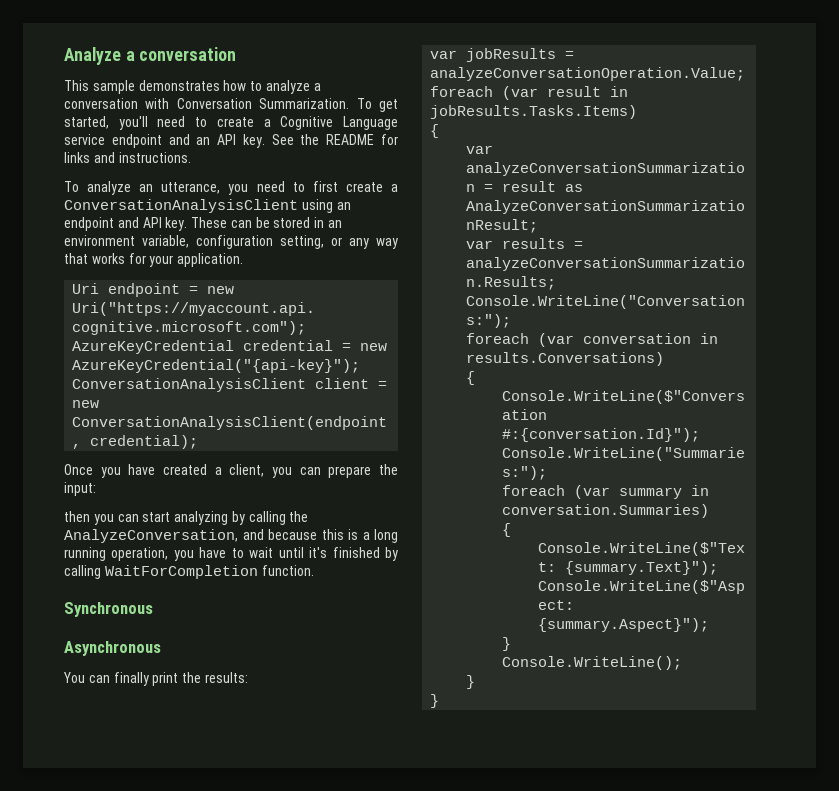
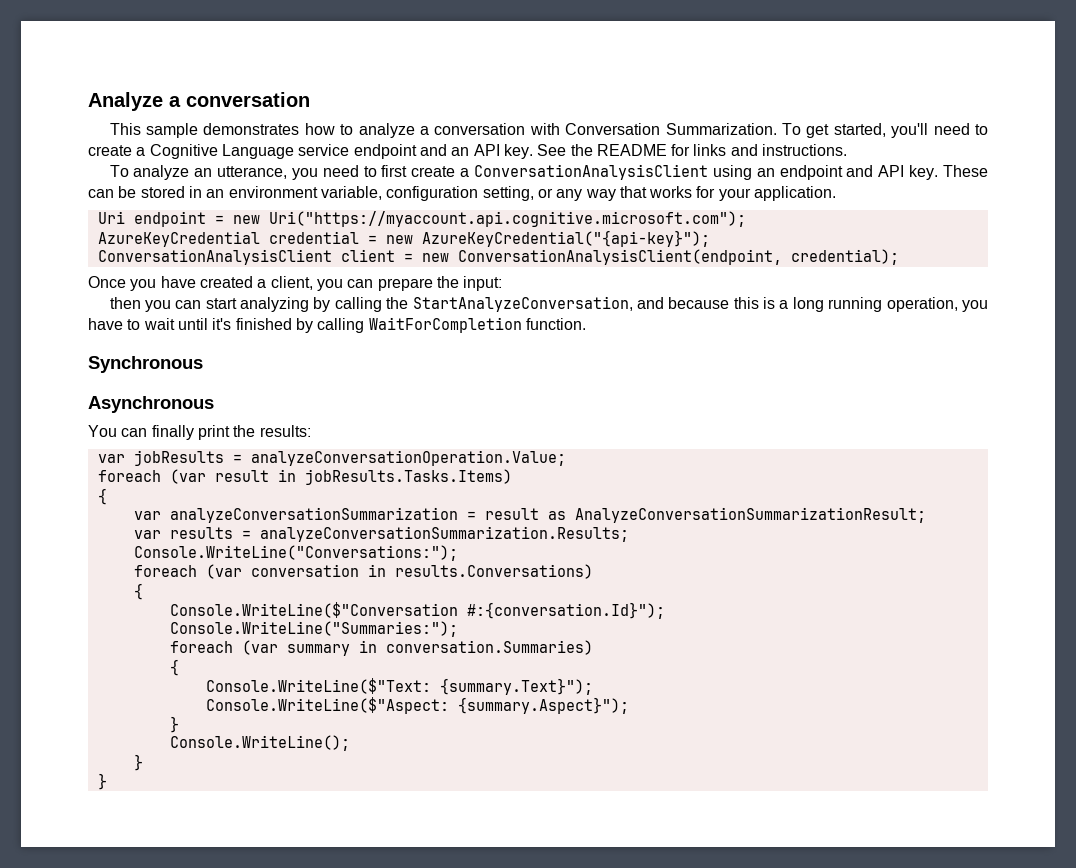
- then you can start analyzing by calling the AnalyzeConversation, and because this is a long running operation, you have to wait until it's finished by calling WaitForCompletion function.
+ then you can start analyzing by calling the StartAnalyzeConversation, and because this is a long running operation, you have to wait until it's finished by calling WaitForCompletion function.

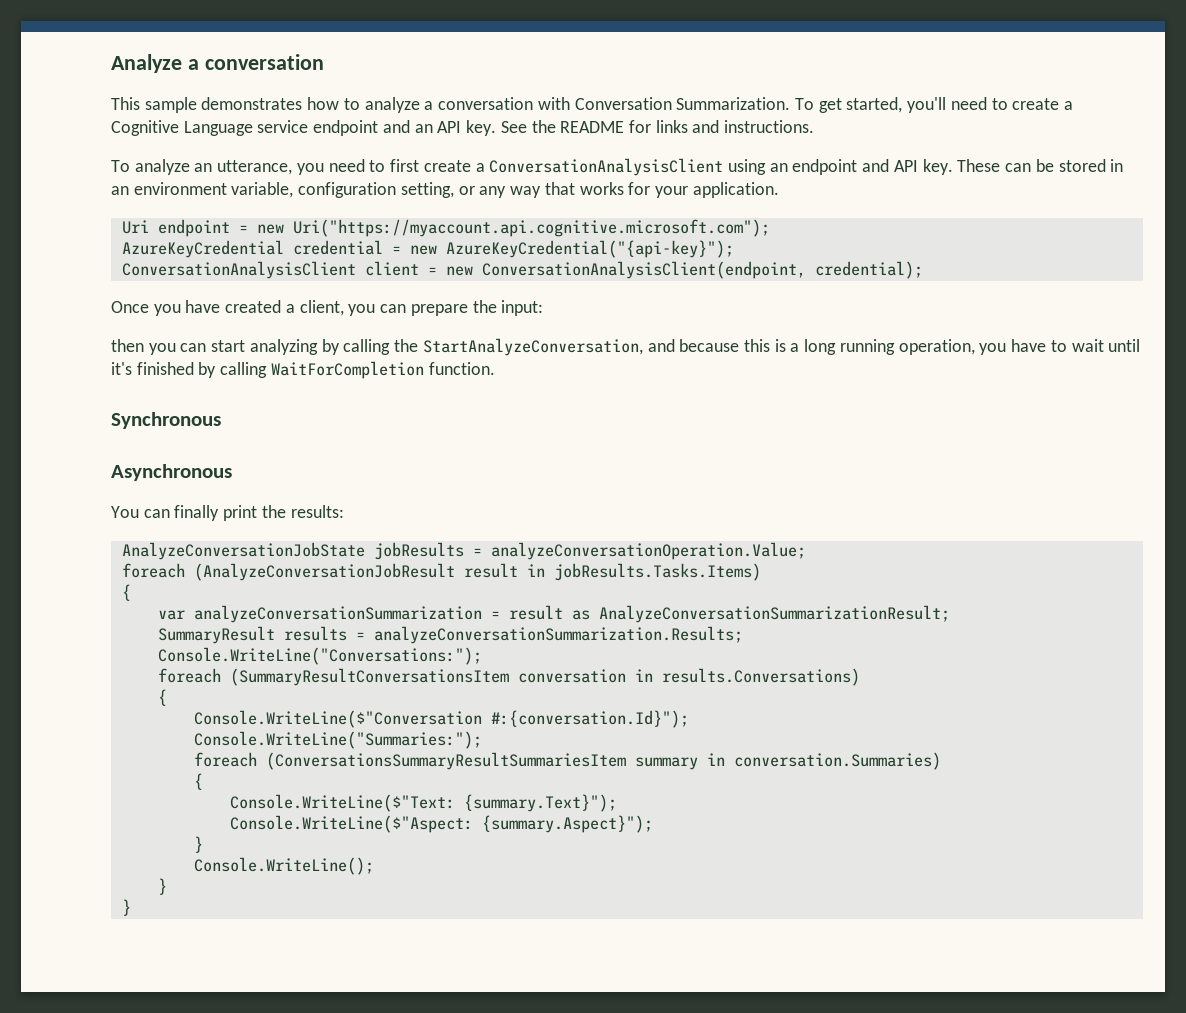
- var jobResults = analyzeConversationOperation.Value;
+ AnalyzeConversationJobState jobResults = analyzeConversationOperation.Value;
- foreach (var result in jobResults.Tasks.Items)
+ foreach (AnalyzeConversationJobResult result in jobResults.Tasks.Items)
- var results = analyzeConversationSummarization.Results;
+ SummaryResult results = analyzeConversationSummarization.Results;
- foreach (var conversation in results.Conversations)
+ foreach (SummaryResultConversationsItem conversation in results.Conversations)
- foreach (var summary in conversation.Summaries)
+ foreach (ConversationsSummaryResultSummariesItem summary in conversation.Summaries)

